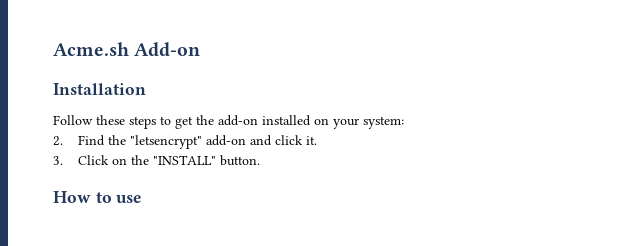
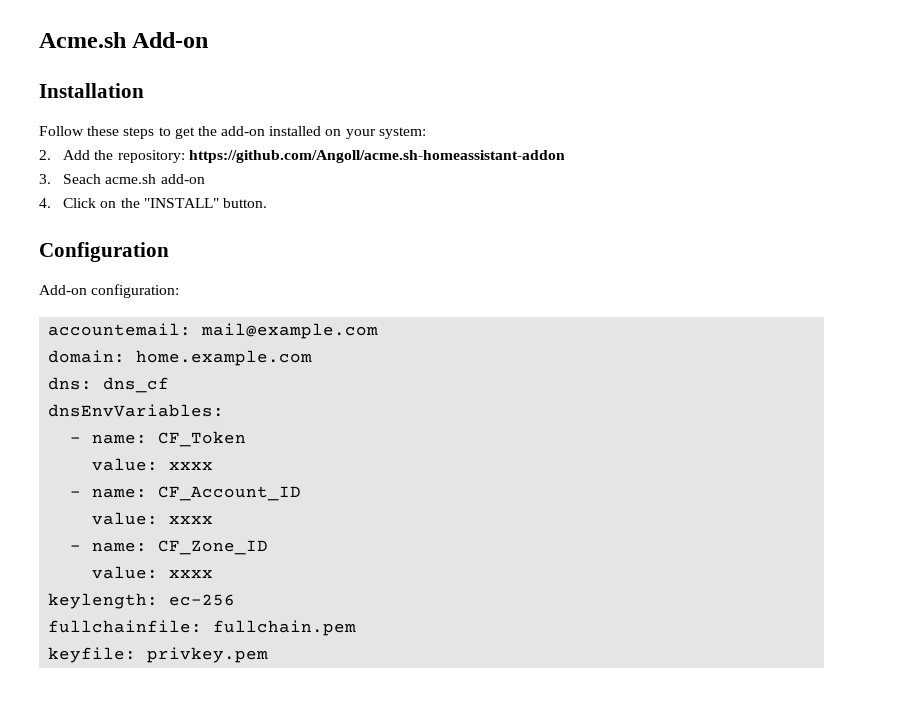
- 2. Find the "letsencrypt" add-on and click it.
- 3. Click on the "INSTALL" button.
+ 2. Add the repository: https://github.com/Angoll/acme.sh-homeassistant-addon
+ 3. Seach acme.sh add-on
+ 4. Click on the "INSTALL" button.
- How to use
+ Configuration
+ Add-on configuration:
+ accountemail: mail@example.com
+ domain: home.example.com
+ dns: dns_cf
+ dnsEnvVariables:
+ - name: CF_Token
+ value: xxxx
+ - name: CF_Account_ID
+ value: xxxx
+ - name: CF_Zone_ID
+ value: xxxx
+ keylength: ec-256
+ fullchainfile: fullchain.pem
+ keyfile: privkey.pem

